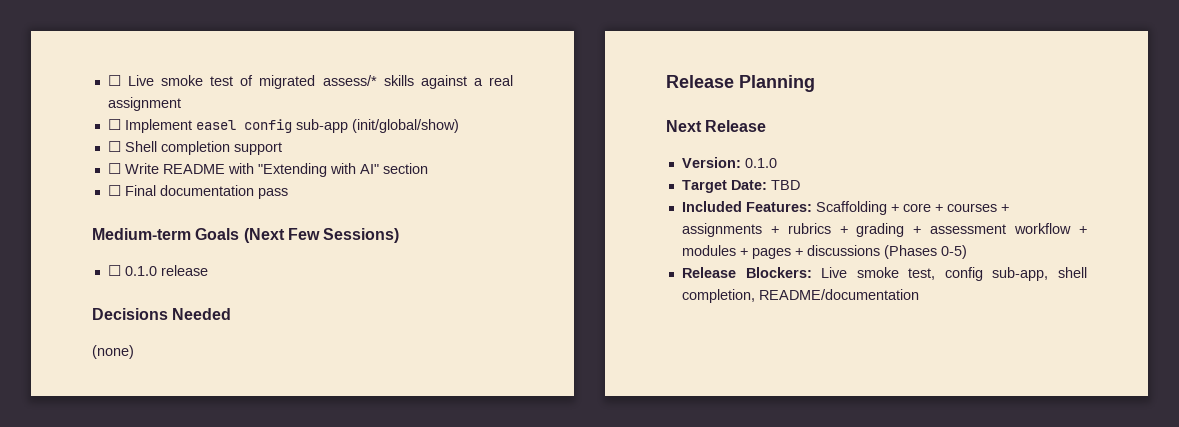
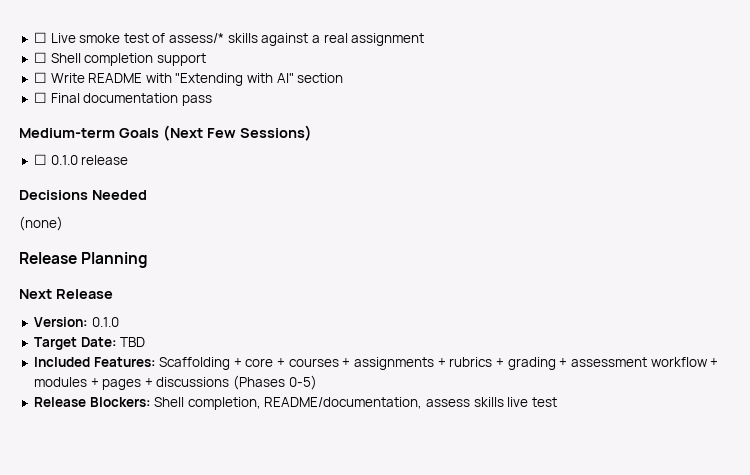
- ☐ Live smoke test of migrated assess/* skills against a real assignment
+ ☐ Live smoke test of assess/* skills against a real assignment
- ☐ Implement easel config sub-app (init/global/show)
- Release Blockers: Live smoke test, config sub-app, shell completion, README/documentation
+ Release Blockers: Shell completion, README/documentation, assess skills live test

